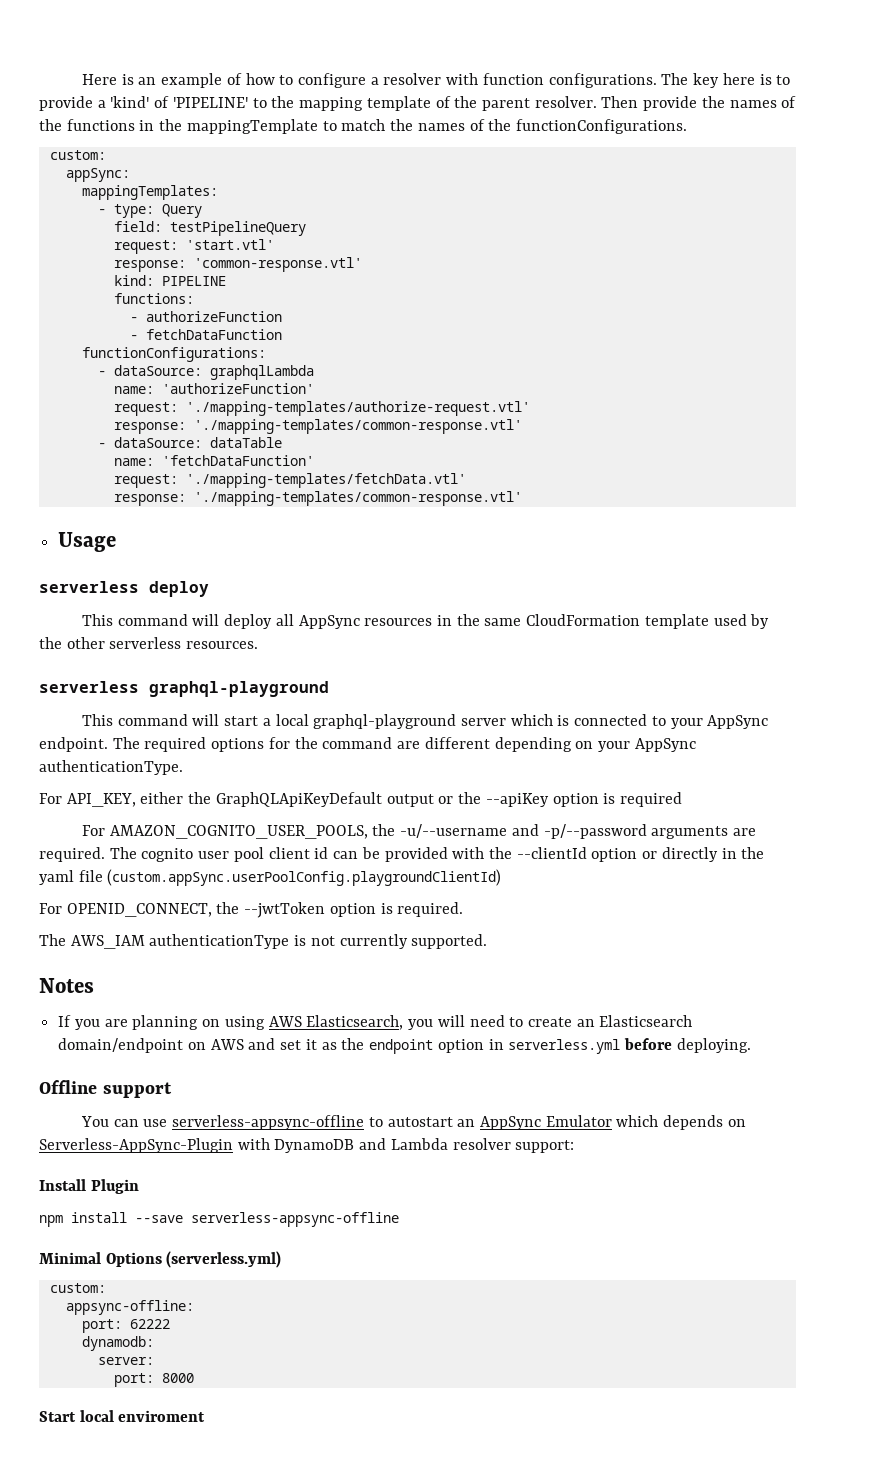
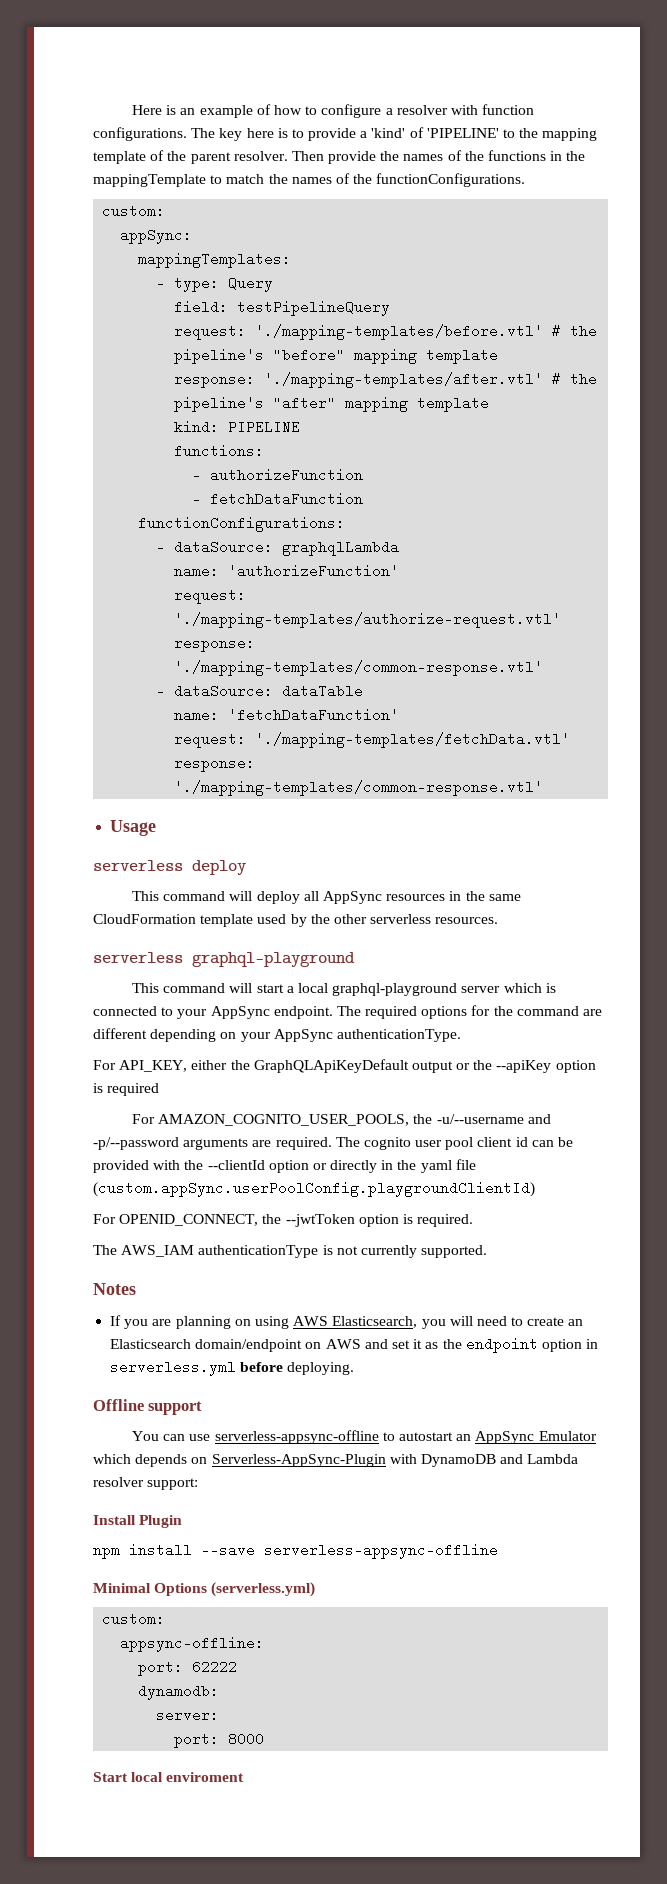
- request: 'start.vtl'
- response: 'common-response.vtl'
+ request: './mapping-templates/before.vtl' # the pipeline's "before" mapping template
+ response: './mapping-templates/after.vtl' # the pipeline's "after" mapping template

